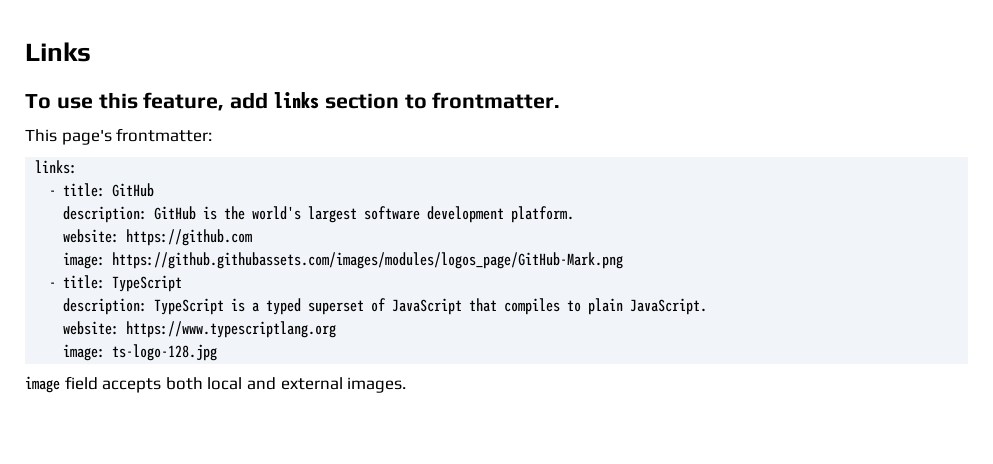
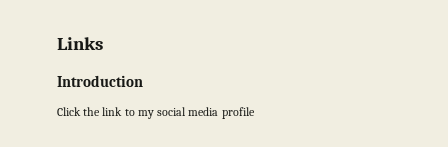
- To use this feature, add links section to frontmatter.
- This page's frontmatter:
- links:
- - title: GitHub
- description: GitHub is the world's largest software development platform.
- website: https://github.com
- image: https://github.githubassets.com/images/modules/logos_page/GitHub-Mark.png
- - title: TypeScript
- description: TypeScript is a typed superset of JavaScript that compiles to plain JavaScript.
- website: https://www.typescriptlang.org
- image: ts-logo-128.jpg
- image field accepts both local and external images.
+ Introduction
+ Click the link to my social media profile

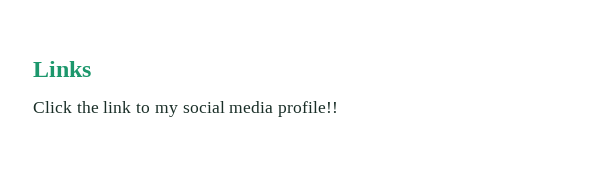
- Introduction
- Click the link to my social media profile
+ Click the link to my social media profile!!

